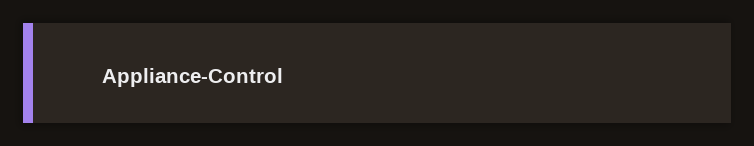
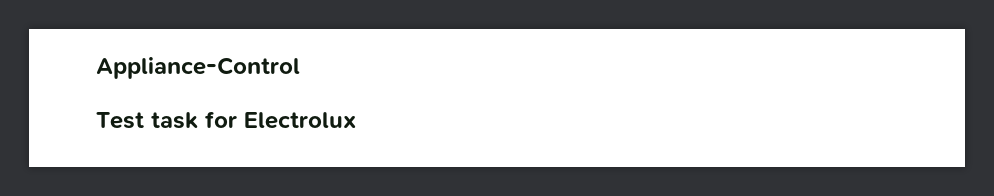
+ Test task for Electrolux

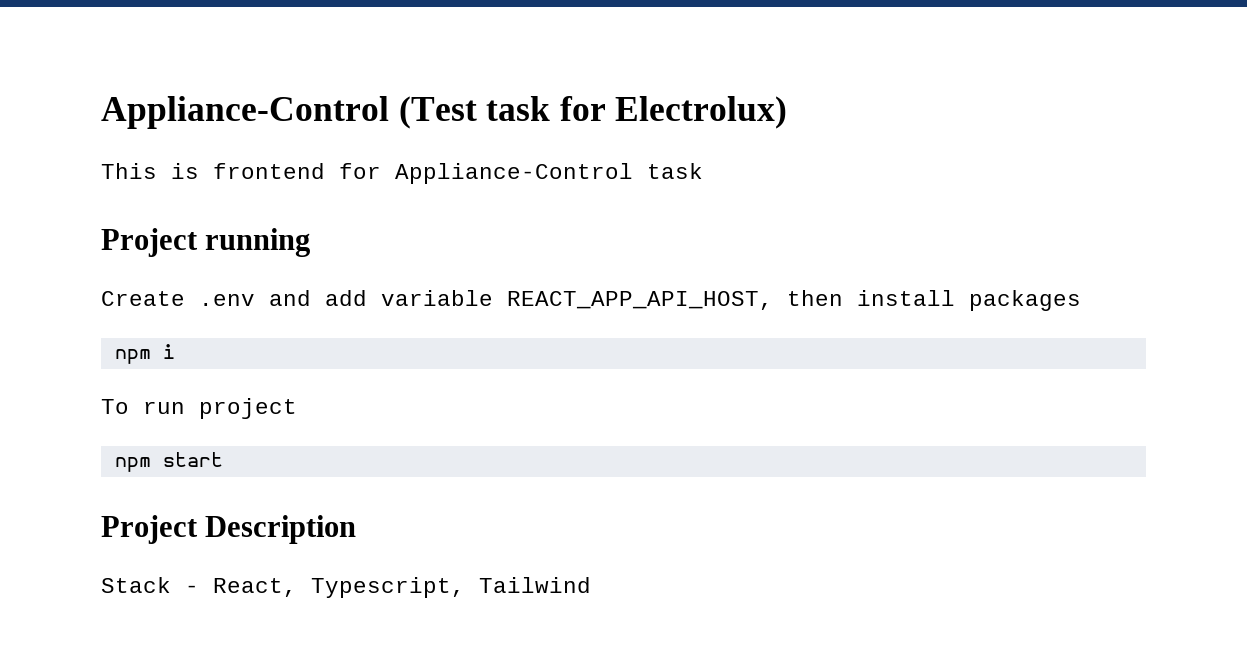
- Appliance-Control
- Test task for Electrolux
+ Appliance-Control (Test task for Electrolux)
+ This is frontend for Appliance-Control task
+ Project running
+ Create .env and add variable REACT_APP_API_HOST, then install packages
+ npm i
+ To run project
+ npm start
+ Project Description
+ Stack - React, Typescript, Tailwind

